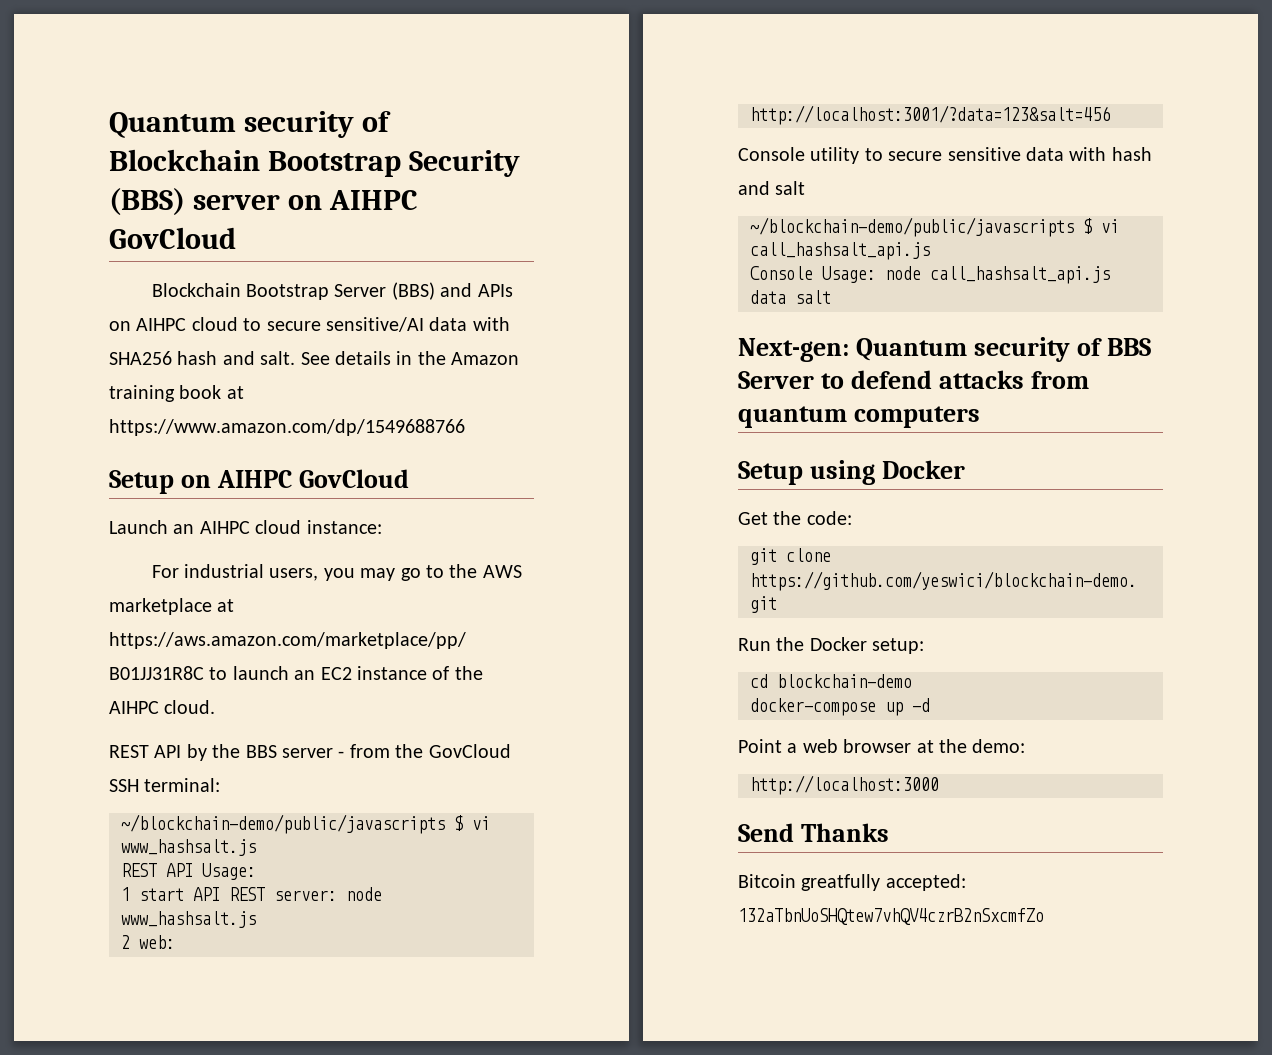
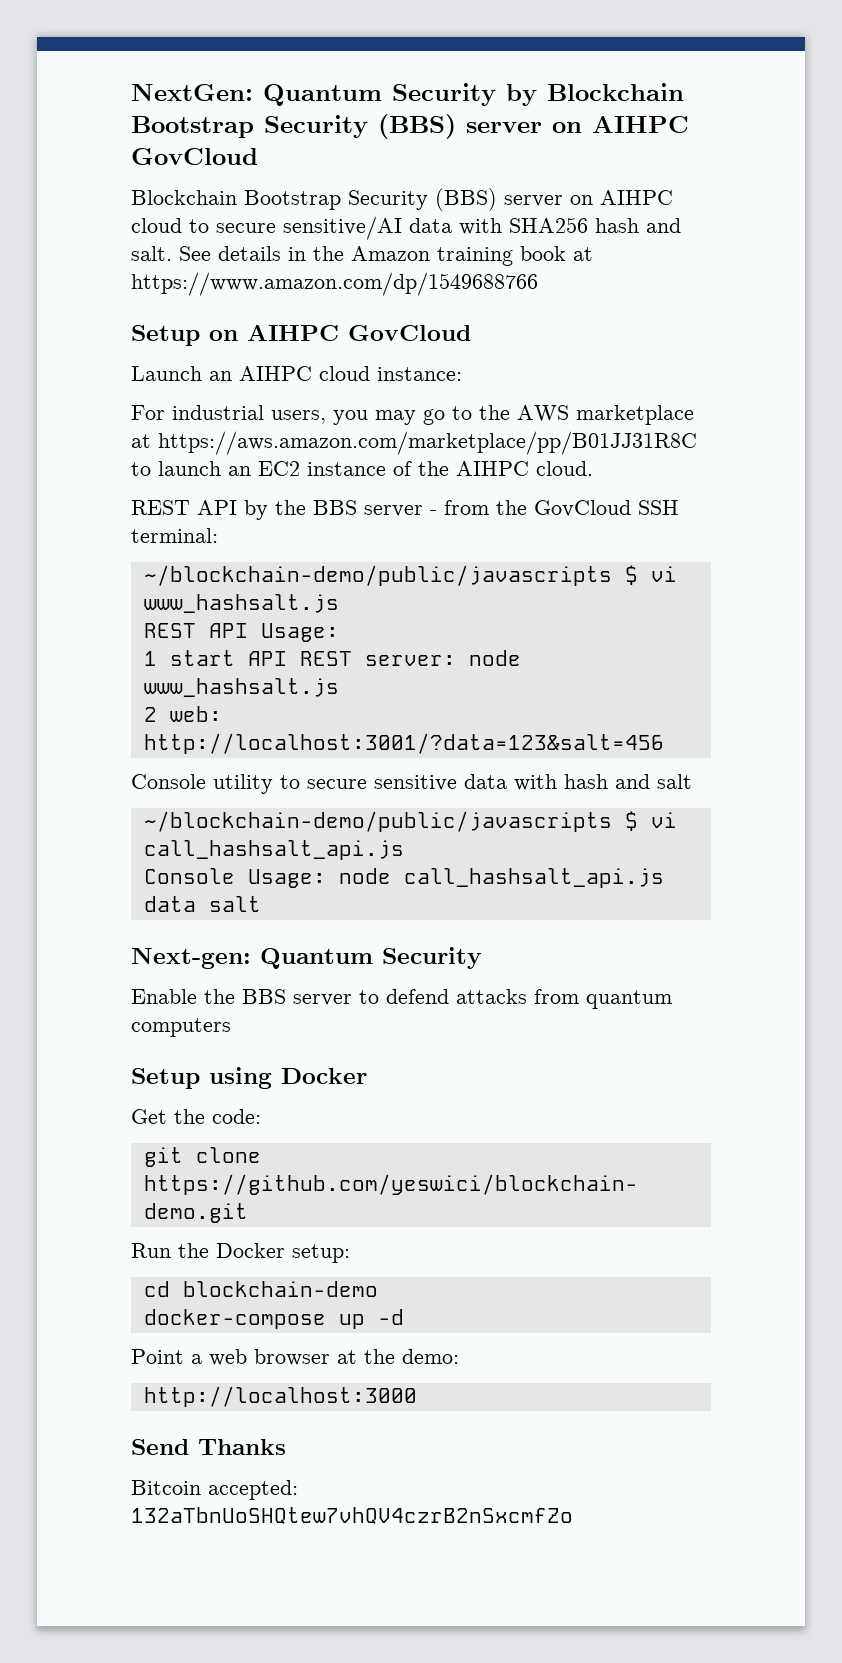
- Quantum security of Blockchain Bootstrap Security (BBS) server on AIHPC GovCloud
+ NextGen: Quantum Security by Blockchain Bootstrap Security (BBS) server on AIHPC GovCloud
- Blockchain Bootstrap Server (BBS) and APIs on AIHPC cloud to secure sensitive/AI data with SHA256 hash and salt.
+ Blockchain Bootstrap Security (BBS) server on AIHPC cloud to secure sensitive/AI data with SHA256 hash and salt.
- Next-gen: Quantum security of BBS Server to defend attacks from quantum computers
+ Next-gen: Quantum Security
+ Enable the BBS server to defend attacks from quantum computers
- Bitcoin greatfully accepted: 132aTbnUoSHQtew7vhQV4czrB2nSxcmfZo
+ Bitcoin accepted: 132aTbnUoSHQtew7vhQV4czrB2nSxcmfZo

